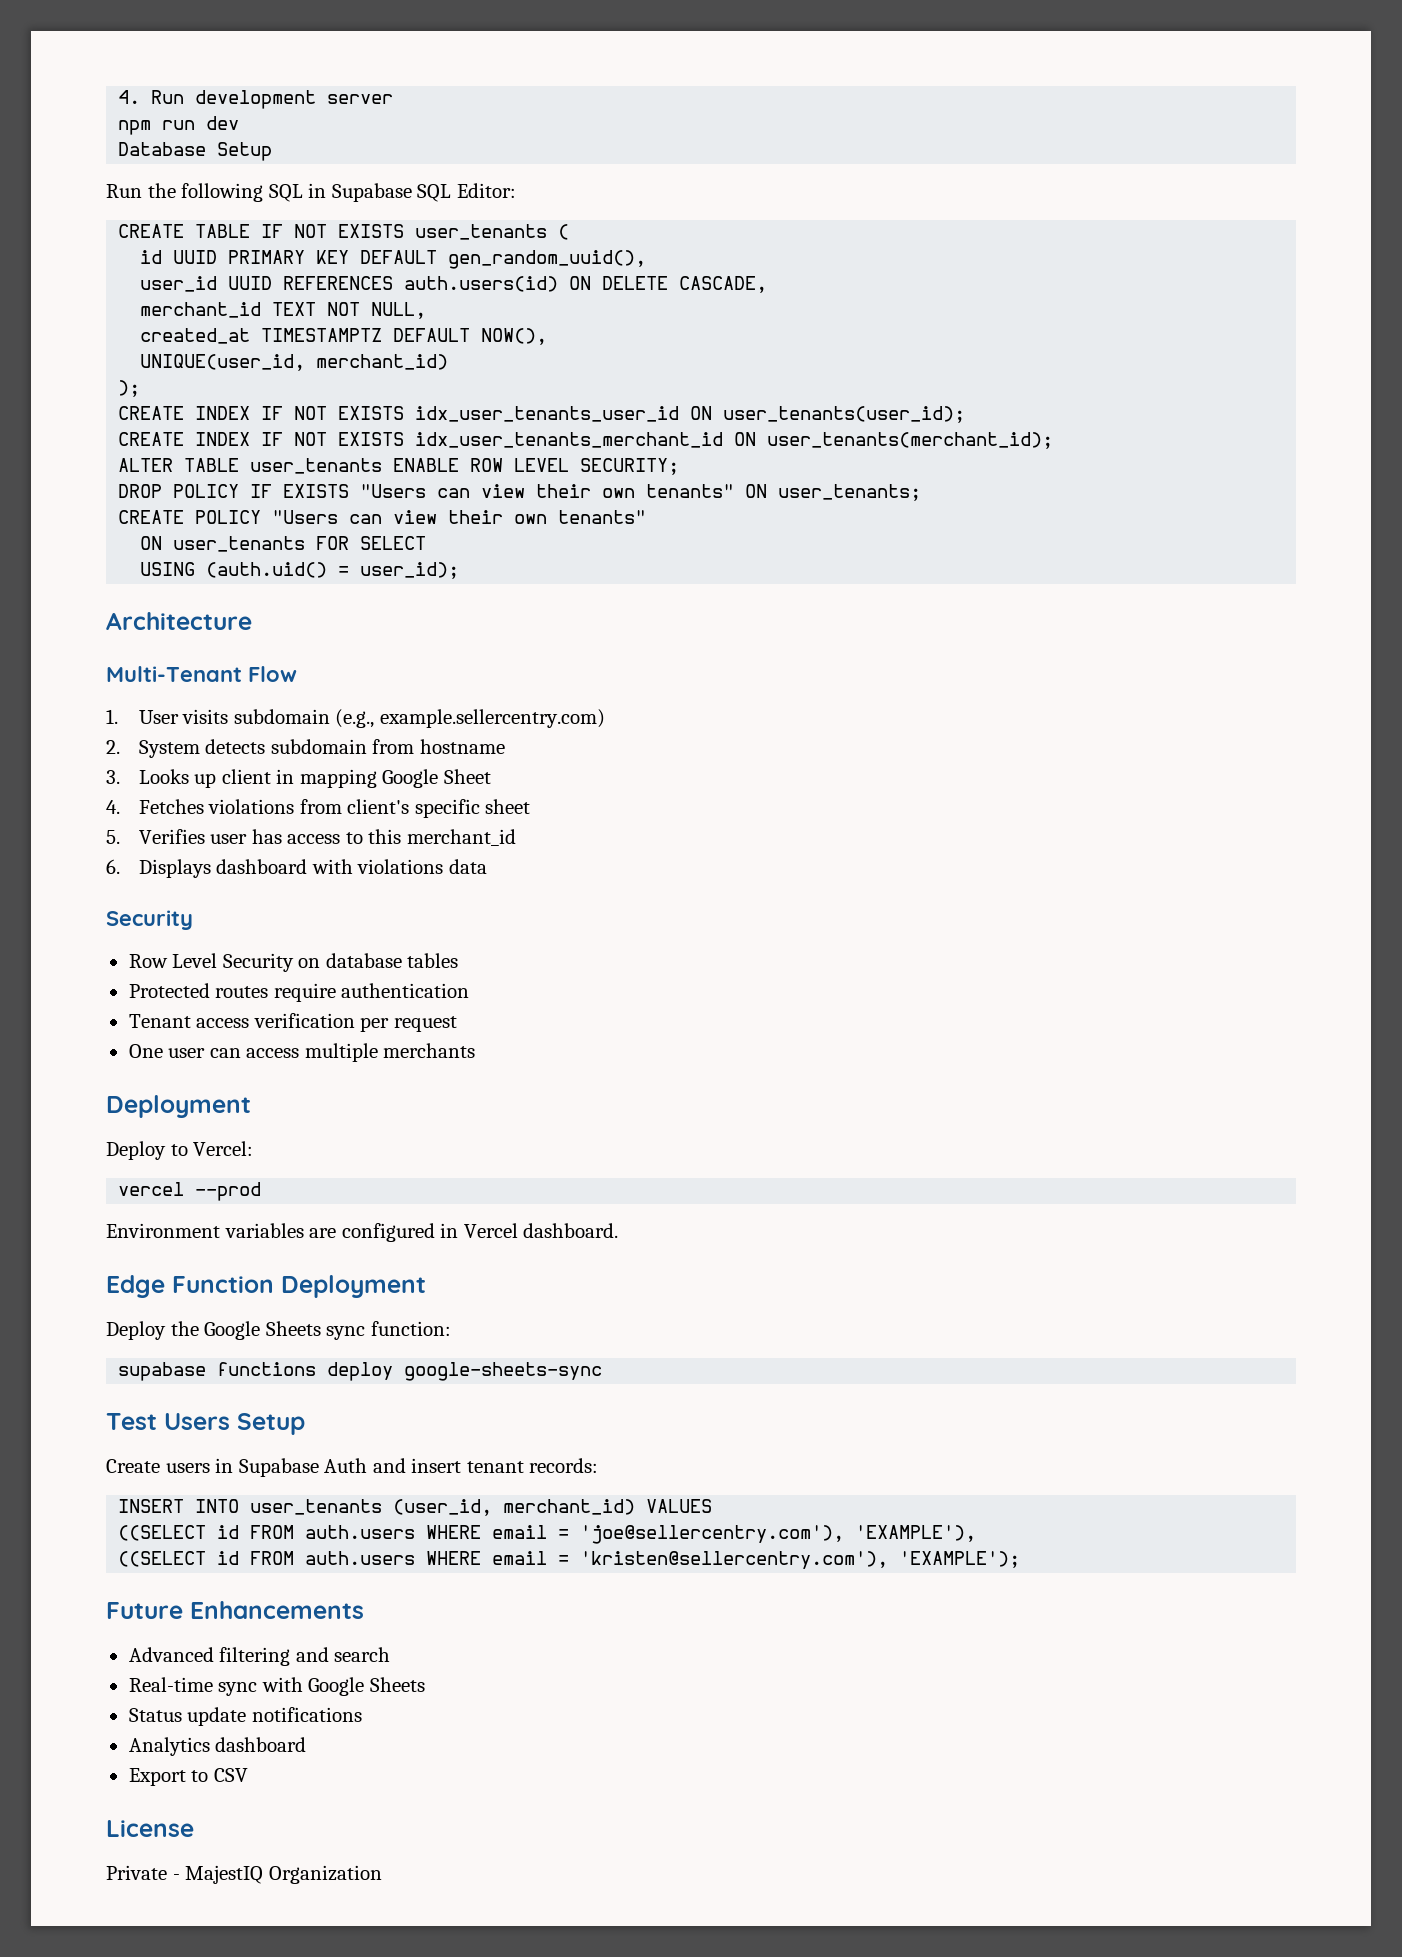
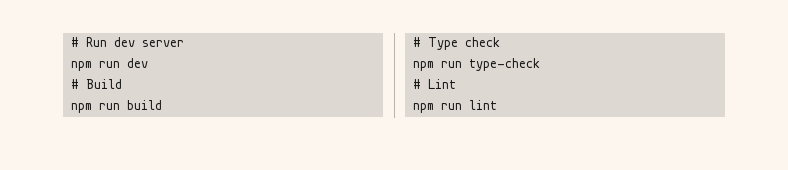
- 4. Run development server
+ # Run dev server
- Database Setup
- Run the following SQL in Supabase SQL Editor:
- CREATE TABLE IF NOT EXISTS user_tenants (
- id UUID PRIMARY KEY DEFAULT gen_random_uuid(),
- user_id UUID REFERENCES auth.users(id) ON DELETE CASCADE,
- merchant_id TEXT NOT NULL,
- created_at TIMESTAMPTZ DEFAULT NOW(),
- UNIQUE(user_id, merchant_id)
- );
- CREATE INDEX IF NOT EXISTS idx_user_tenants_user_id ON user_tenants(user_id);
- CREATE INDEX IF NOT EXISTS idx_user_tenants_merchant_id ON user_tenants(merchant_id);
- ALTER TABLE user_tenants ENABLE ROW LEVEL SECURITY;
- DROP POLICY IF EXISTS "Users can view their own tenants" ON user_tenants;
- CREATE POLICY "Users can view their own tenants"
- ON user_tenants FOR SELECT
- USING (auth.uid() = user_id);
- Architecture
- Multi-Tenant Flow
- 1. User visits subdomain (e.g., example.sellercentry.com)
- 2. System detects subdomain from hostname
- 3. Looks up client in mapping Google Sheet
- 4. Fetches violations from client's specific sheet
- 5. Verifies user has access to this merchant_id
- 6. Displays dashboard with violations data
- Security
- Row Level Security on database tables
- Protected routes require authentication
- Tenant access verification per request
- One user can access multiple merchants
- Deployment
- Deploy to Vercel:
- vercel --prod
- Environment variables are configured in Vercel dashboard.
- Edge Function Deployment
- Deploy the Google Sheets sync function:
- supabase functions deploy google-sheets-sync
- Test Users Setup
- Create users in Supabase Auth and insert tenant records:
- INSERT INTO user_tenants (user_id, merchant_id) VALUES
- ((SELECT id FROM auth.users WHERE email = 'joe@sellercentry.com'), 'EXAMPLE'),
- ((SELECT id FROM auth.users WHERE email = 'kristen@sellercentry.com'), 'EXAMPLE');
- Future Enhancements
- Advanced filtering and search
- Real-time sync with Google Sheets
- Status update notifications
- Analytics dashboard
- Export to CSV
- License
- Private - MajestIQ Organization
+ # Build
+ npm run build
+ # Type check
+ npm run type-check
+ # Lint
+ npm run lint

